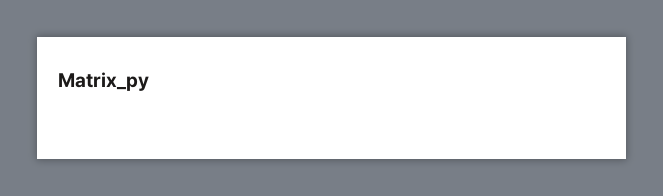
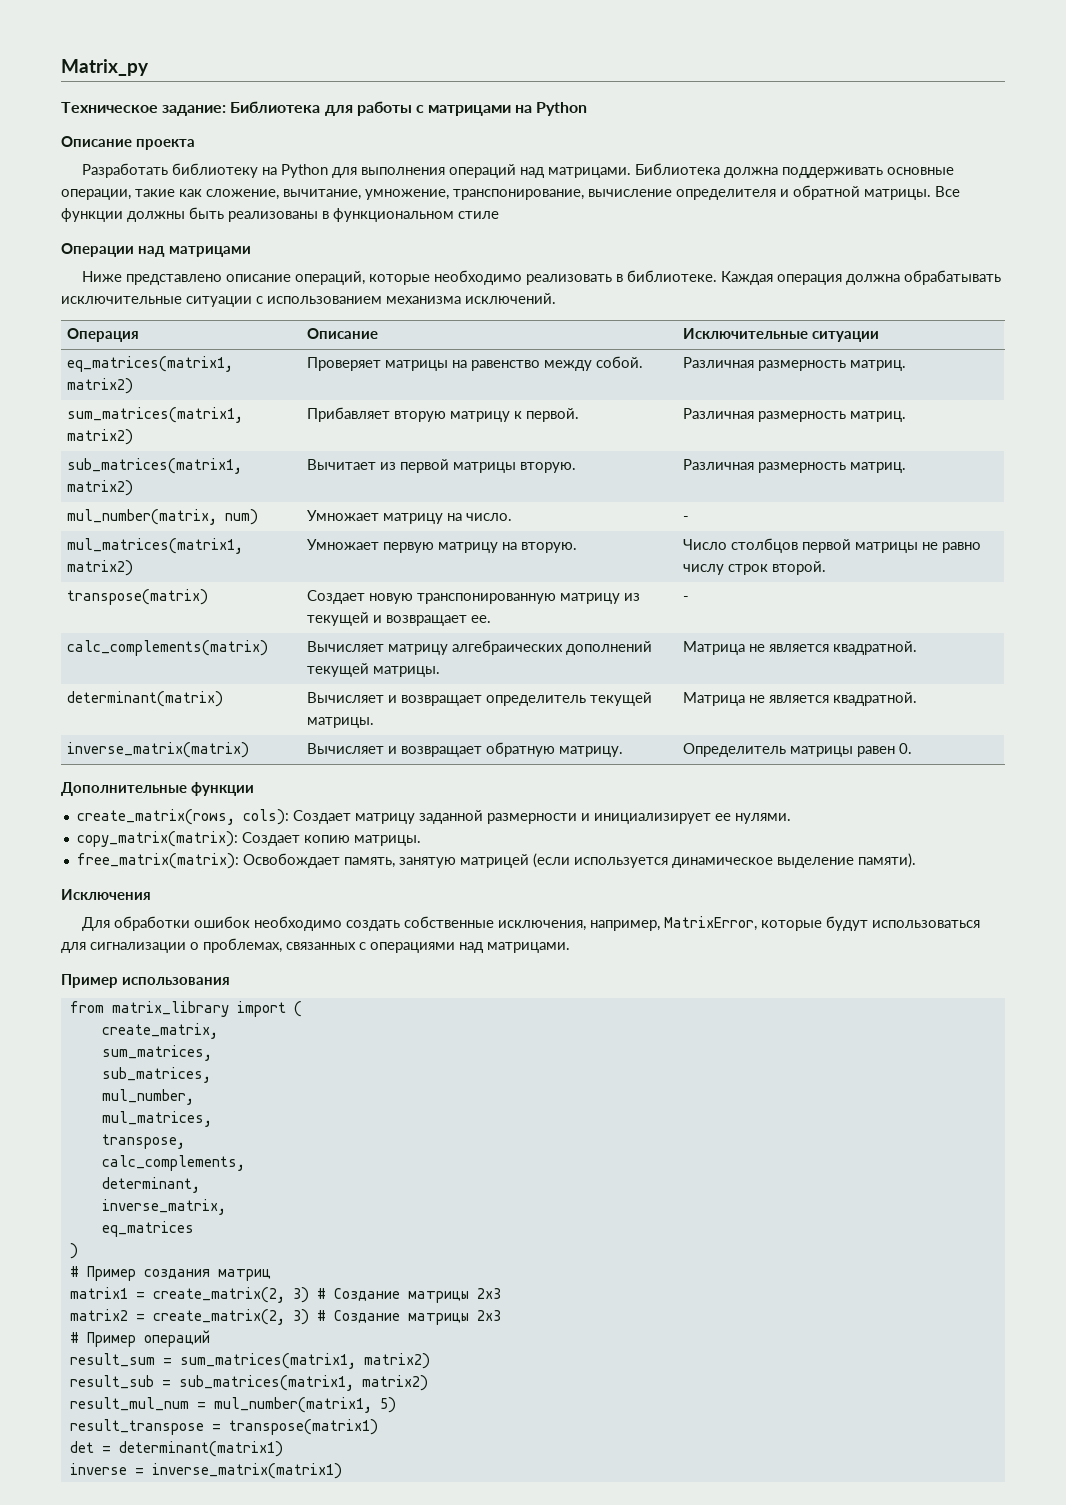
+ Техническое задание: Библиотека для работы с матрицами на Python
+ Описание проекта
+ Разработать библиотеку на Python для выполнения операций над матрицами. Библиотека должна поддерживать основные операции, такие как сложение, вычитание, умножение, транспонирование, вычисление определителя и обратной матрицы. Все функции должны быть реализованы в функциональном стиле
+ Операции над матрицами
+ Ниже представлено описание операций, которые необходимо реализовать в библиотеке. Каждая операция должна обрабатывать исключительные ситуации с использованием механизма исключений.
+ Операция | Описание | Исключительные ситуации
+ eq_matrices(matrix1, matrix2) | Проверяет матрицы на равенство между собой. | Различная размерность матриц.
+ sum_matrices(matrix1, matrix2) | Прибавляет вторую матрицу к первой. | Различная размерность матриц.
+ sub_matrices(matrix1, matrix2) | Вычитает из первой матрицы вторую. | Различная размерность матриц.
+ mul_number(matrix, num) | Умножает матрицу на число. | -
+ mul_matrices(matrix1, matrix2) | Умножает первую матрицу на вторую. | Число столбцов первой матрицы не равно числу строк второй.
+ transpose(matrix) | Создает новую транспонированную матрицу из текущей и возвращает ее. | -
+ calc_complements(matrix) | Вычисляет матрицу алгебраических дополнений текущей матрицы. | Матрица не является квадратной.
+ determinant(matrix) | Вычисляет и возвращает определитель текущей матрицы. | Матрица не является квадратной.
+ inverse_matrix(matrix) | Вычисляет и возвращает обратную матрицу. | Определитель матрицы равен 0.
+ Дополнительные функции
+ create_matrix(rows, cols): Создает матрицу заданной размерности и инициализирует ее нулями.
+ copy_matrix(matrix): Создает копию матрицы.
+ free_matrix(matrix): Освобождает память, занятую матрицей (если используется динамическое выделение памяти).
+ Исключения
+ Для обработки ошибок необходимо создать собственные исключения, например, MatrixError, которые будут использоваться для сигнализации о проблемах, связанных с операциями над матрицами.
+ Пример использования
+ from matrix_library import (
+ create_matrix,
+ sum_matrices,
+ sub_matrices,
+ mul_number,
+ mul_matrices,
+ transpose,
+ calc_complements,
+ determinant,
+ inverse_matrix,
+ eq_matrices
+ )
+ # Пример создания матриц
+ matrix1 = create_matrix(2, 3) # Создание матрицы 2x3
+ matrix2 = create_matrix(2, 3) # Создание матрицы 2x3
+ # Пример операций
+ result_sum = sum_matrices(matrix1, matrix2)
+ result_sub = sub_matrices(matrix1, matrix2)
+ result_mul_num = mul_number(matrix1, 5)
+ result_transpose = transpose(matrix1)
+ det = determinant(matrix1)
+ inverse = inverse_matrix(matrix1)

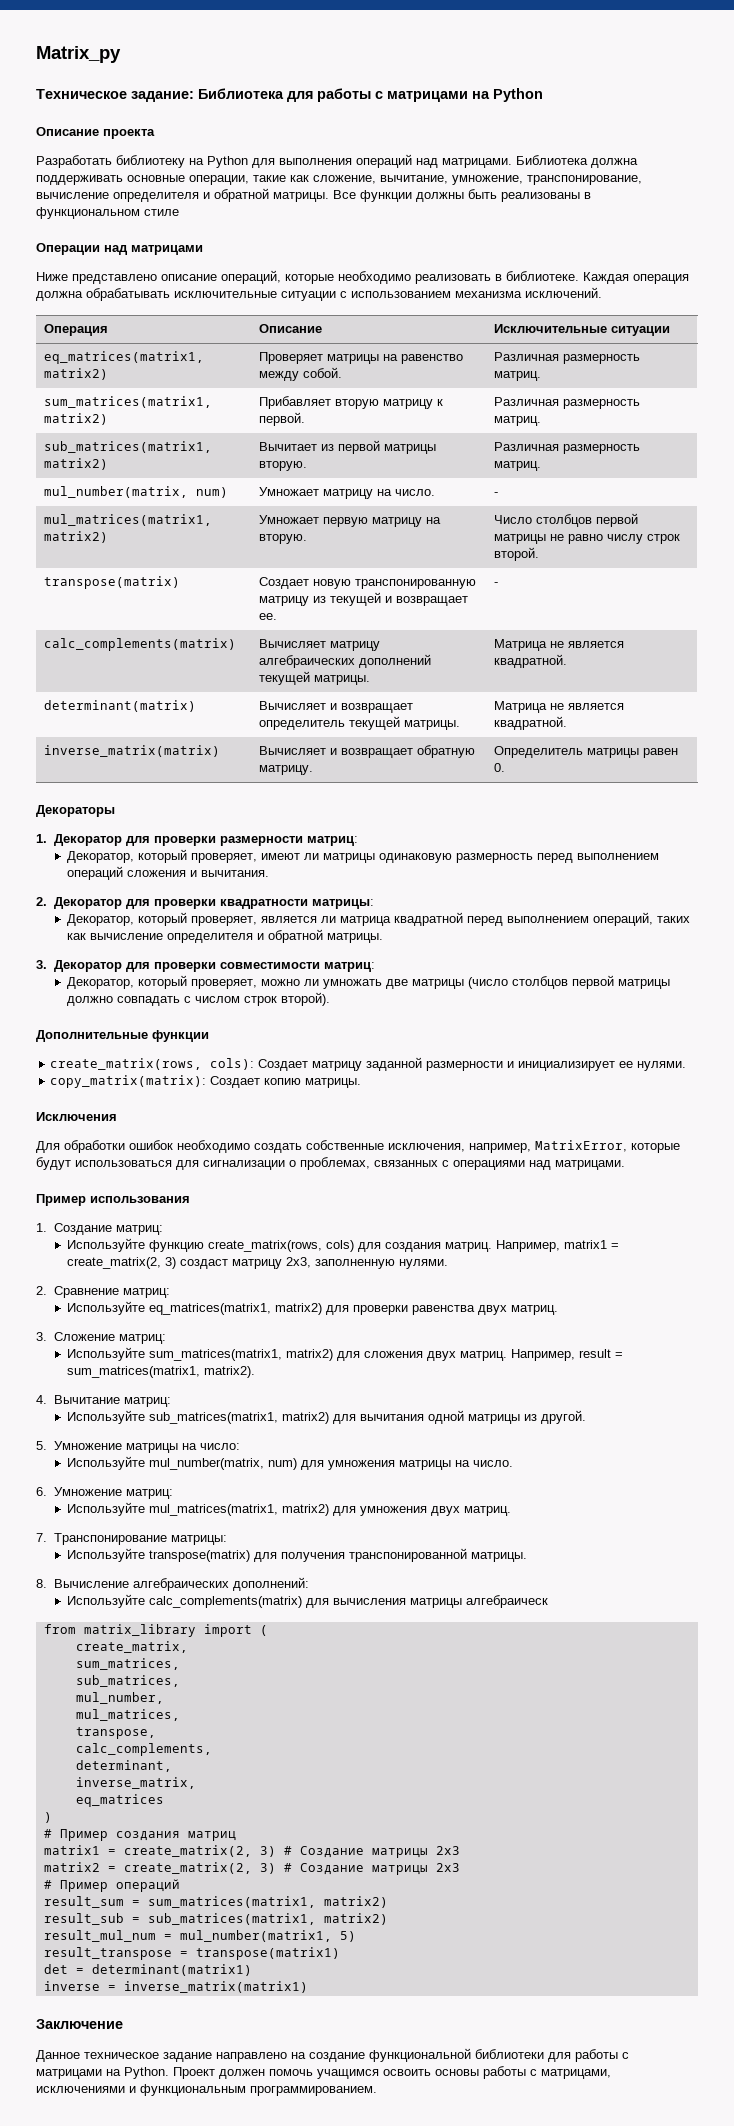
+ Декораторы
+ 1. Декоратор для проверки размерности матриц:
+ Декоратор, который проверяет, имеют ли матрицы одинаковую размерность перед выполнением операций сложения и вычитания.
+ 2. Декоратор для проверки квадратности матрицы:
+ Декоратор, который проверяет, является ли матрица квадратной перед выполнением операций, таких как вычисление определителя и обратной матрицы.
+ 3. Декоратор для проверки совместимости матриц:
+ Декоратор, который проверяет, можно ли умножать две матрицы (число столбцов первой матрицы должно совпадать с числом строк второй).
- free_matrix(matrix): Освобождает память, занятую матрицей (если используется динамическое выделение памяти).
+ 1. Создание матриц:
+ Используйте функцию create_matrix(rows, cols) для создания матриц. Например, matrix1 = create_matrix(2, 3) создаст матрицу 2x3, заполненную нулями.
+ 2. Сравнение матриц:
+ Используйте eq_matrices(matrix1, matrix2) для проверки равенства двух матриц.
+ 3. Сложение матриц:
+ Используйте sum_matrices(matrix1, matrix2) для сложения двух матриц. Например, result = sum_matrices(matrix1, matrix2).
+ 4. Вычитание матриц:
+ Используйте sub_matrices(matrix1, matrix2) для вычитания одной матрицы из другой.
+ 5. Умножение матрицы на число:
+ Используйте mul_number(matrix, num) для умножения матрицы на число.
+ 6. Умножение матриц:
+ Используйте mul_matrices(matrix1, matrix2) для умножения двух матриц.
+ 7. Транспонирование матрицы:
+ Используйте transpose(matrix) для получения транспонированной матрицы.
+ 8. Вычисление алгебраических дополнений:
+ Используйте calc_complements(matrix) для вычисления матрицы алгебраическ
+ Заключение
+ Данное техническое задание направлено на создание функциональной библиотеки для работы с матрицами на Python. Проект должен помочь учащимся освоить основы работы с матрицами, исключениями и функциональным программированием.

